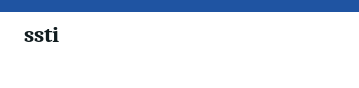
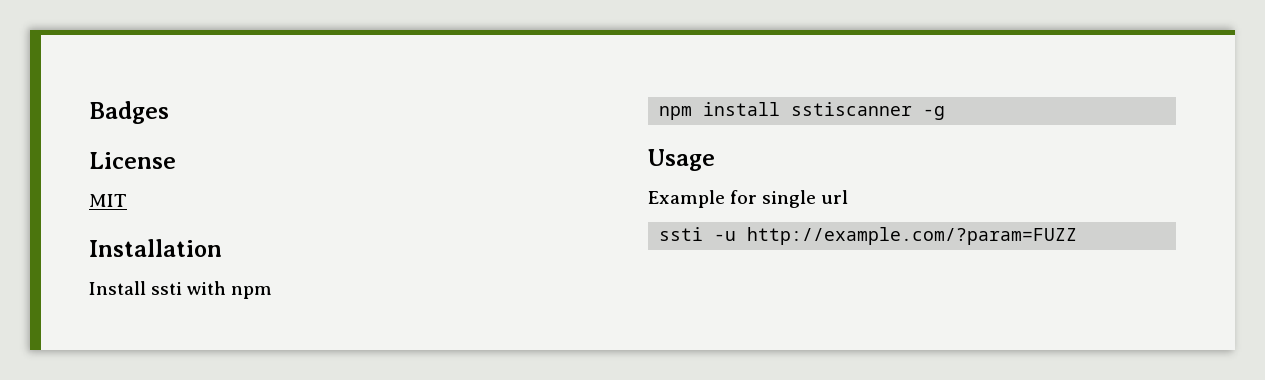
- ssti
+ Badges
+ License
+ MIT
+ Installation
+ Install ssti with npm
+ npm install sstiscanner -g
+ Usage
+ Example for single url
+ ssti -u http://example.com/?param=FUZZ

